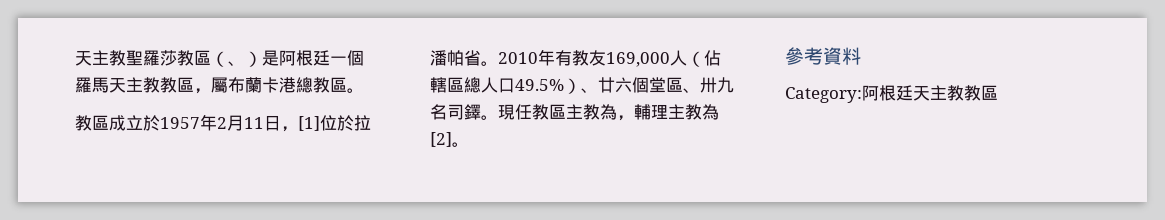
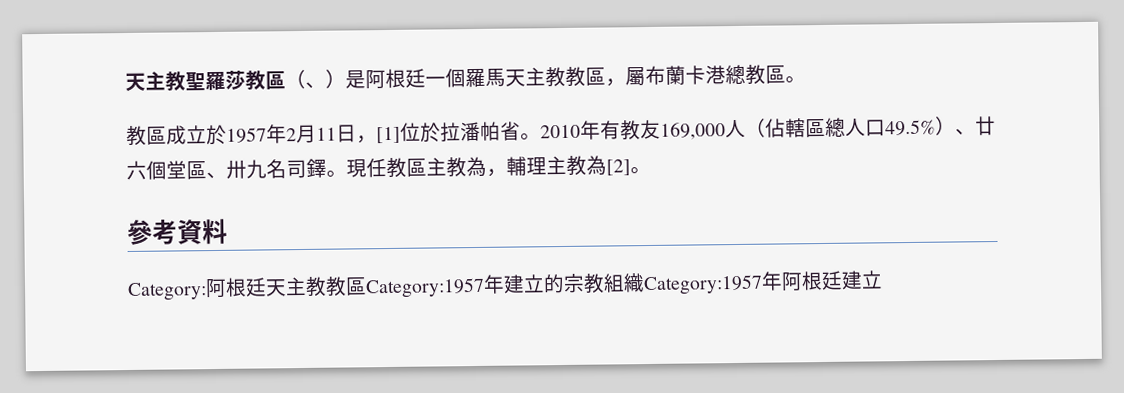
- Category:阿根廷天主教教區
+ Category:阿根廷天主教教區Category:1957年建立的宗教組織Category:1957年阿根廷建立

